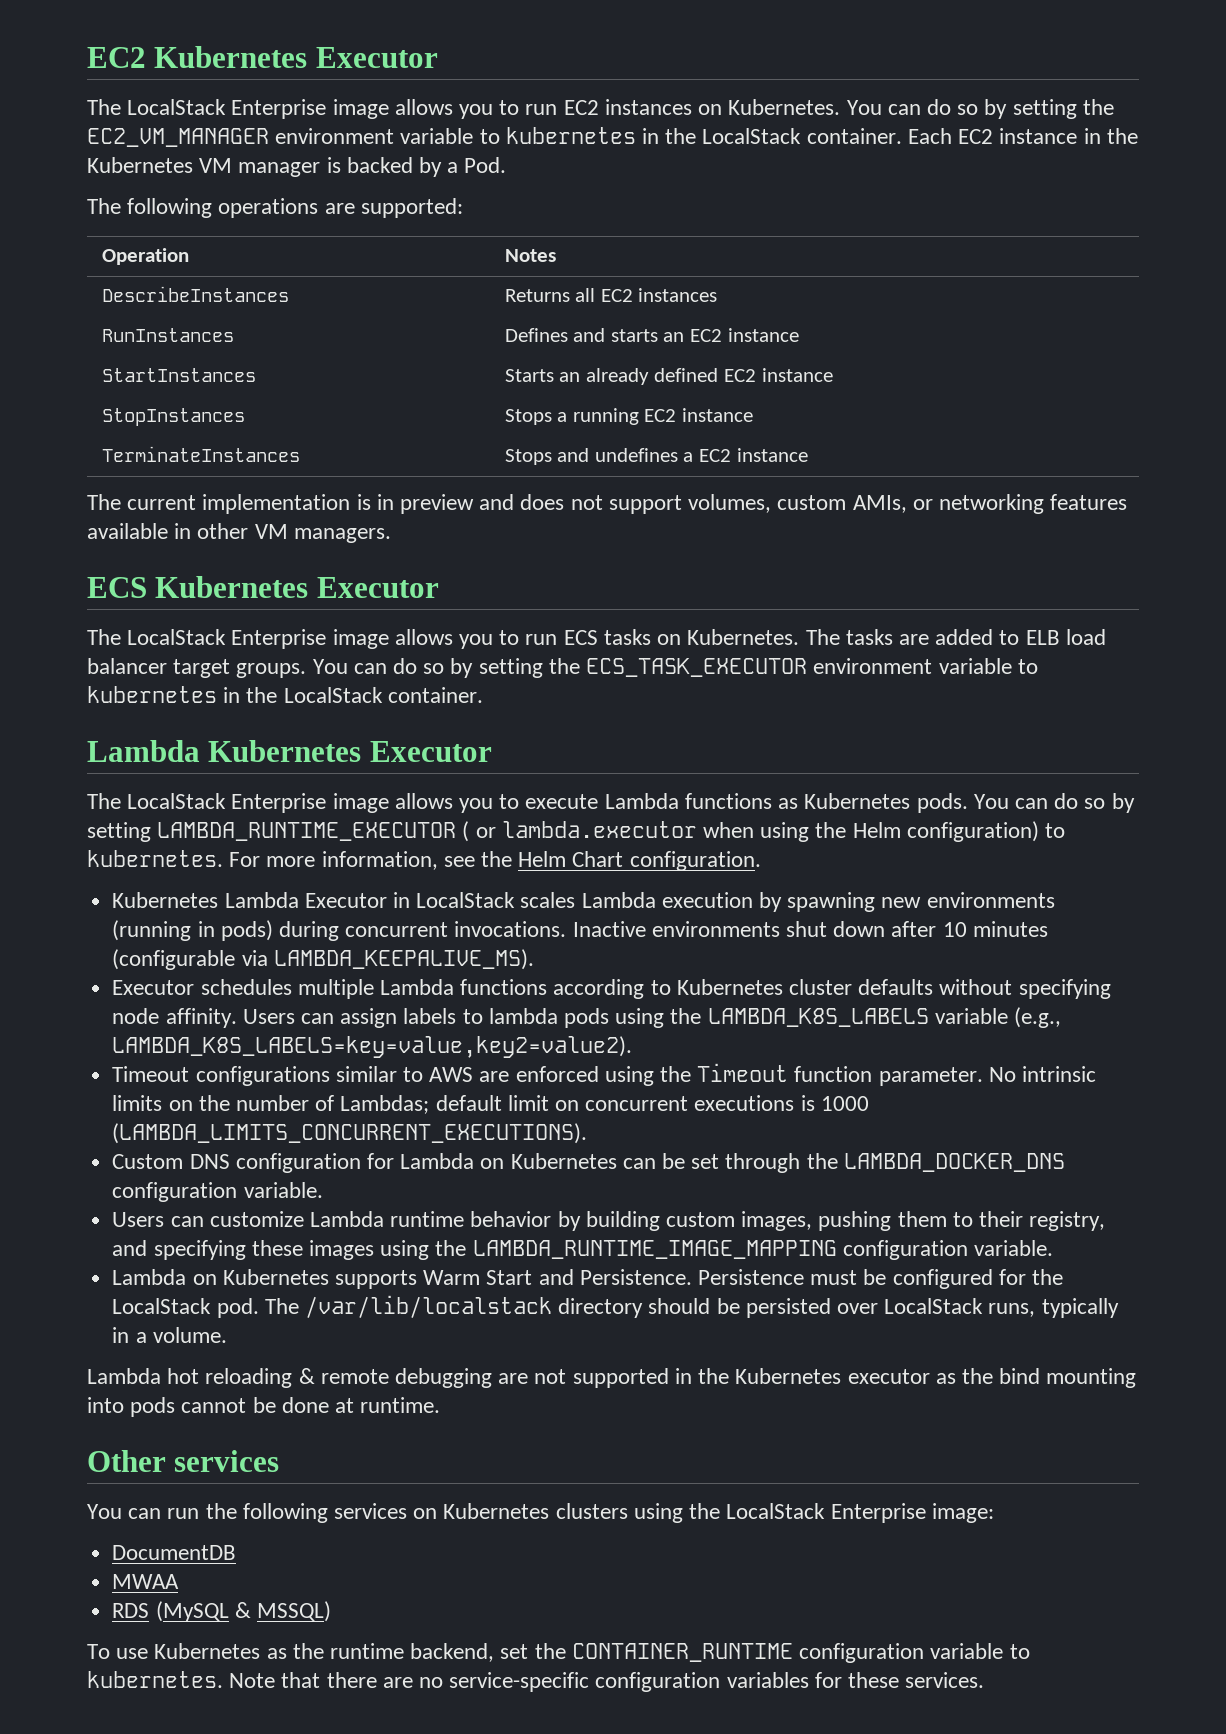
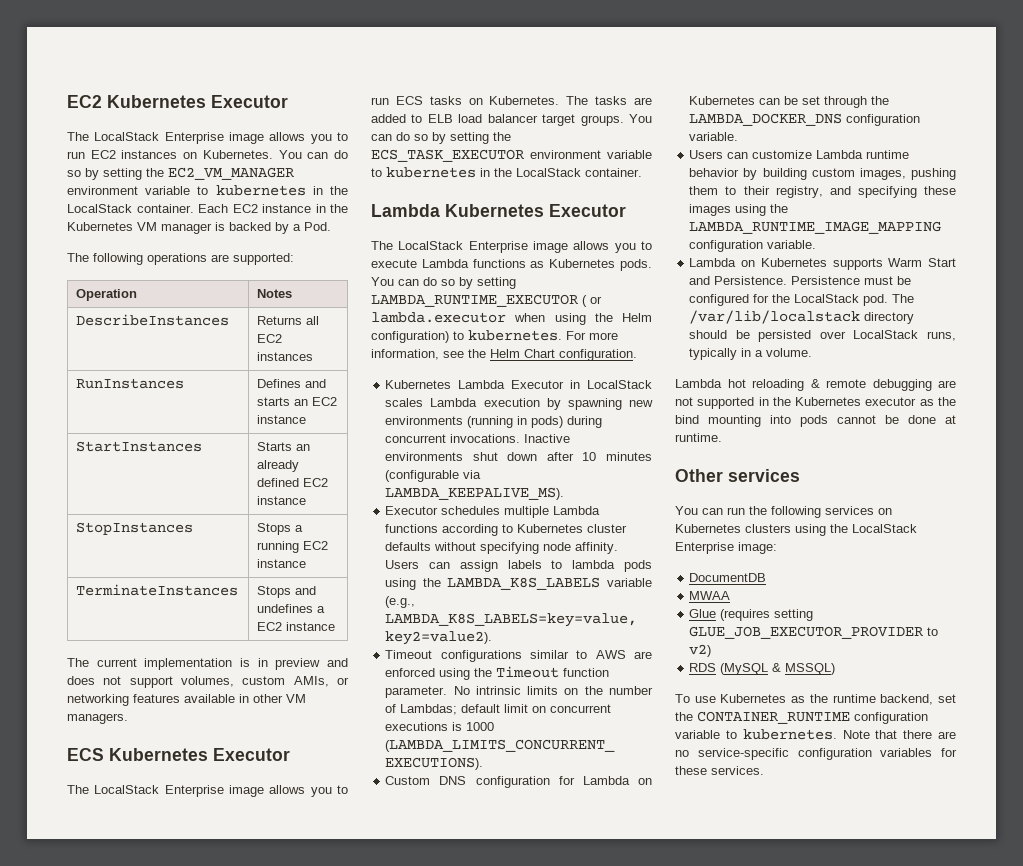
+ Glue (requires setting GLUE_JOB_EXECUTOR_PROVIDER to v2)

